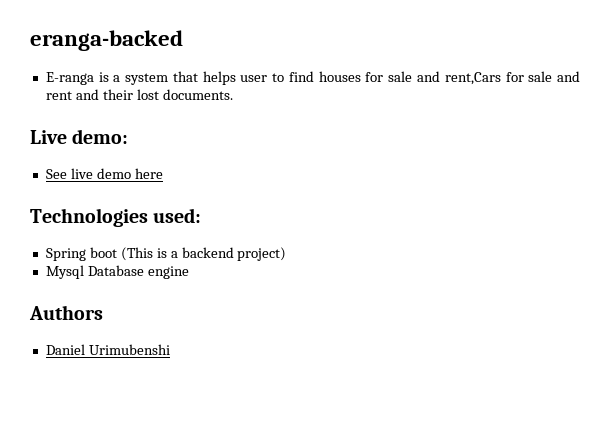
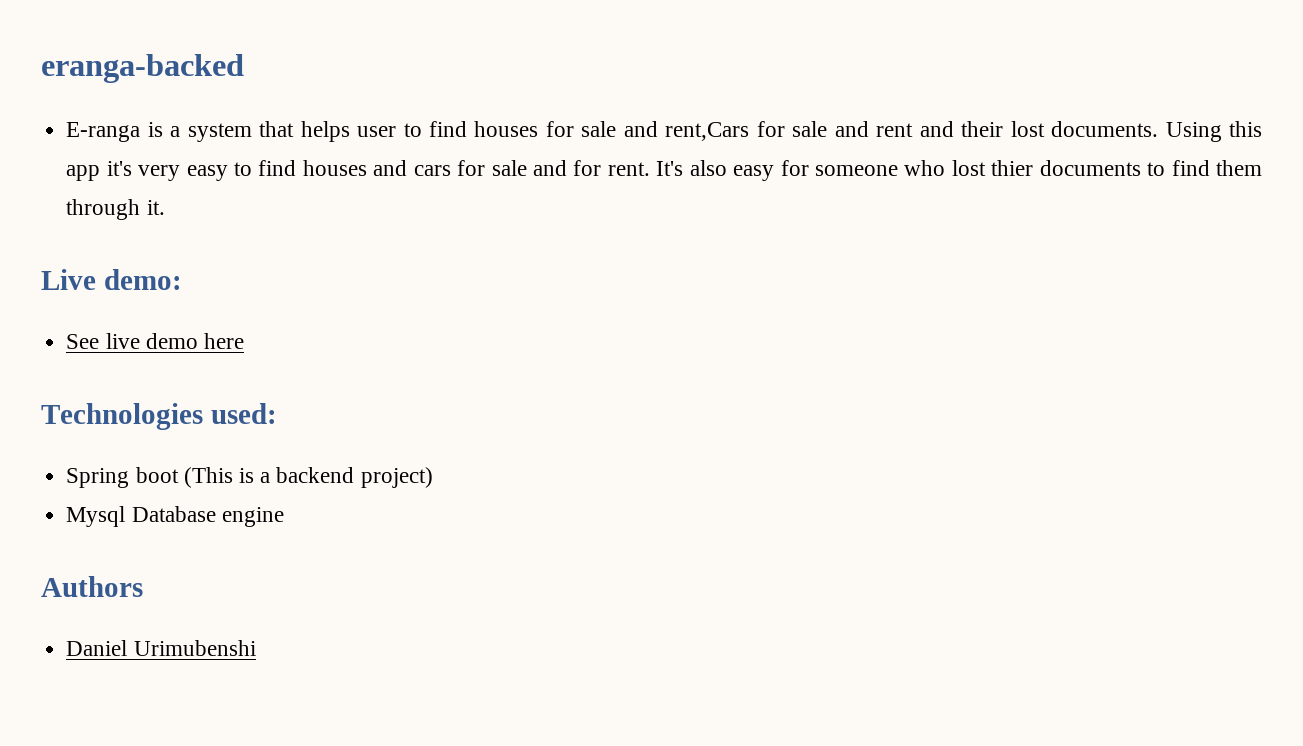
+ Using this app it's very easy to find houses and cars for sale and for rent. It's also easy for someone who lost thier documents to find them through it.

